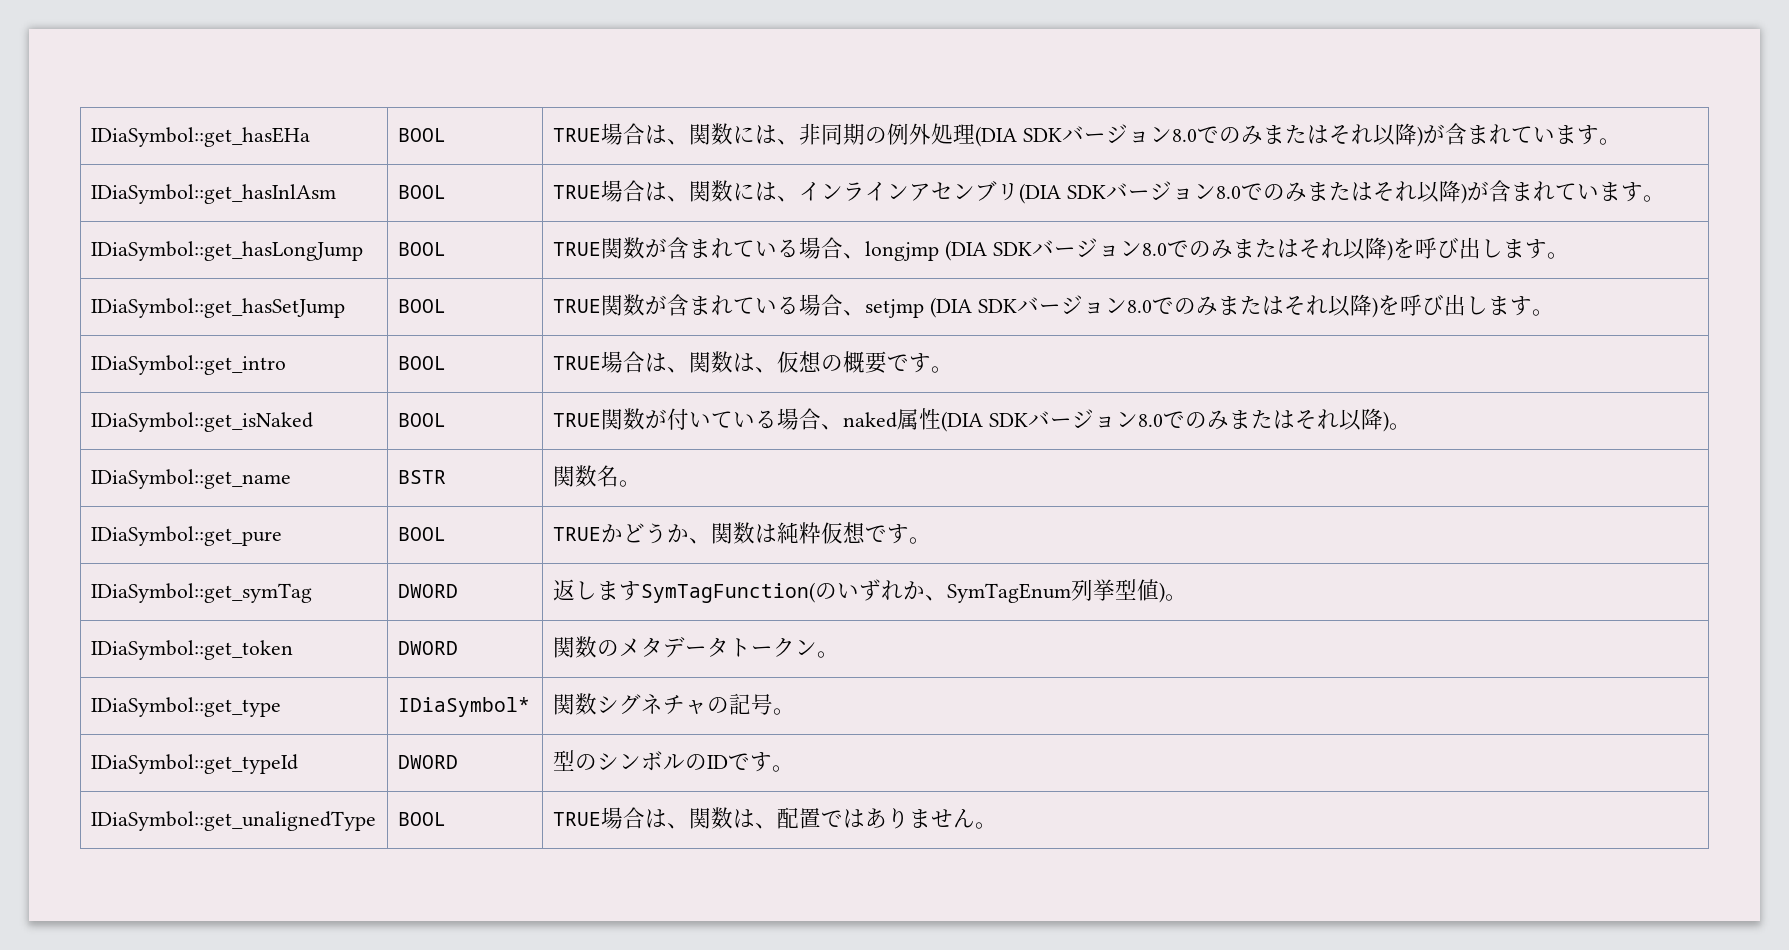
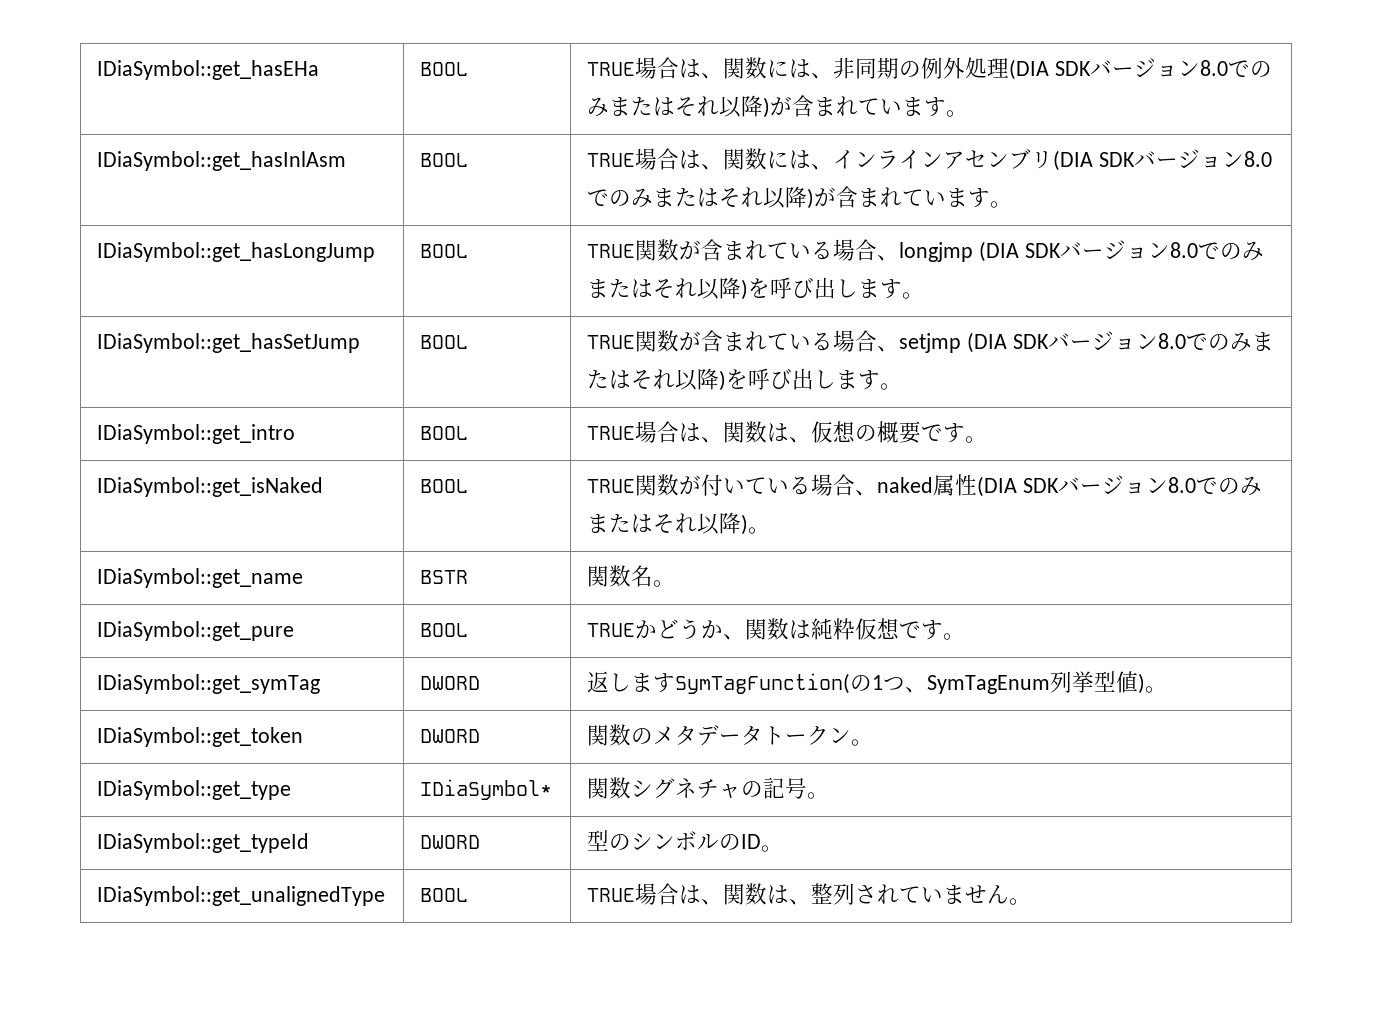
- IDiaSymbol::get_symTag | DWORD | 返しますSymTagFunction(のいずれか、SymTagEnum列挙型値)。
+ IDiaSymbol::get_symTag | DWORD | 返しますSymTagFunction(の1つ、SymTagEnum列挙型値)。
- IDiaSymbol::get_typeId | DWORD | 型のシンボルのIDです。
+ IDiaSymbol::get_typeId | DWORD | 型のシンボルのID。
- IDiaSymbol::get_unalignedType | BOOL | TRUE場合は、関数は、配置ではありません。
+ IDiaSymbol::get_unalignedType | BOOL | TRUE場合は、関数は、整列されていません。

